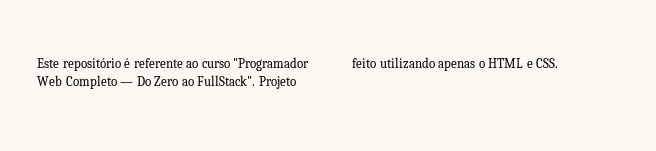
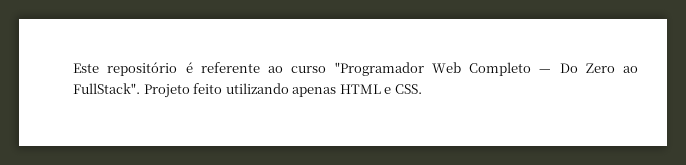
- Projeto feito utilizando apenas o HTML e CSS.
+ Projeto feito utilizando apenas HTML e CSS.

